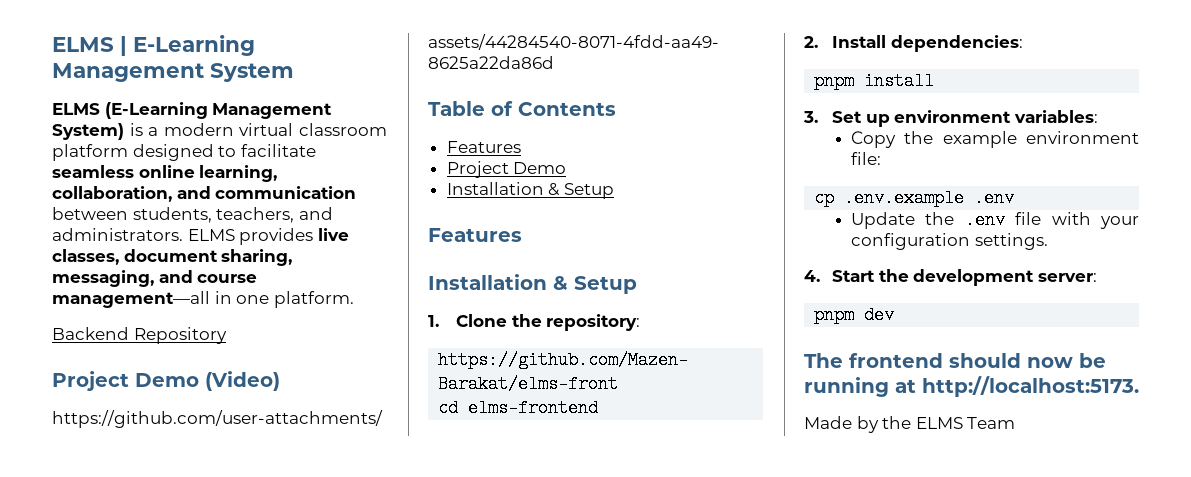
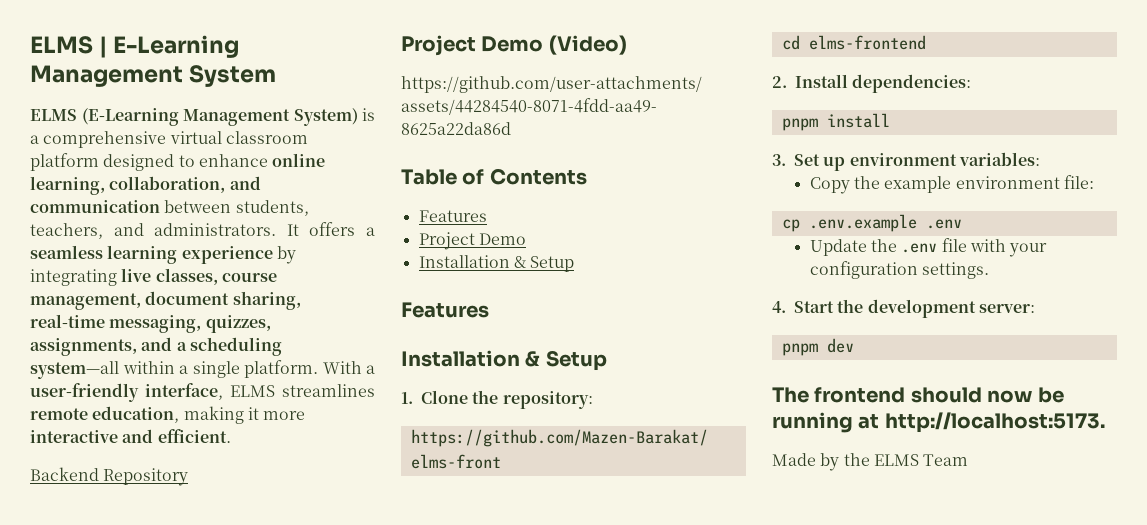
- ELMS (E-Learning Management System) is a modern virtual classroom platform designed to facilitate seamless online learning, collaboration, and communication between students, teachers, and administrators.
+ ELMS (E-Learning Management System) is a comprehensive virtual classroom platform designed to enhance online learning, collaboration, and communication between students, teachers, and administrators.
- ELMS provides live classes, document sharing, messaging, and course management—all in one platform.
+ It offers a seamless learning experience by integrating live classes, course management, document sharing, real-time messaging, quizzes, assignments, and a scheduling system—all within a single platform. With a user-friendly interface, ELMS streamlines remote education, making it more interactive and efficient.

